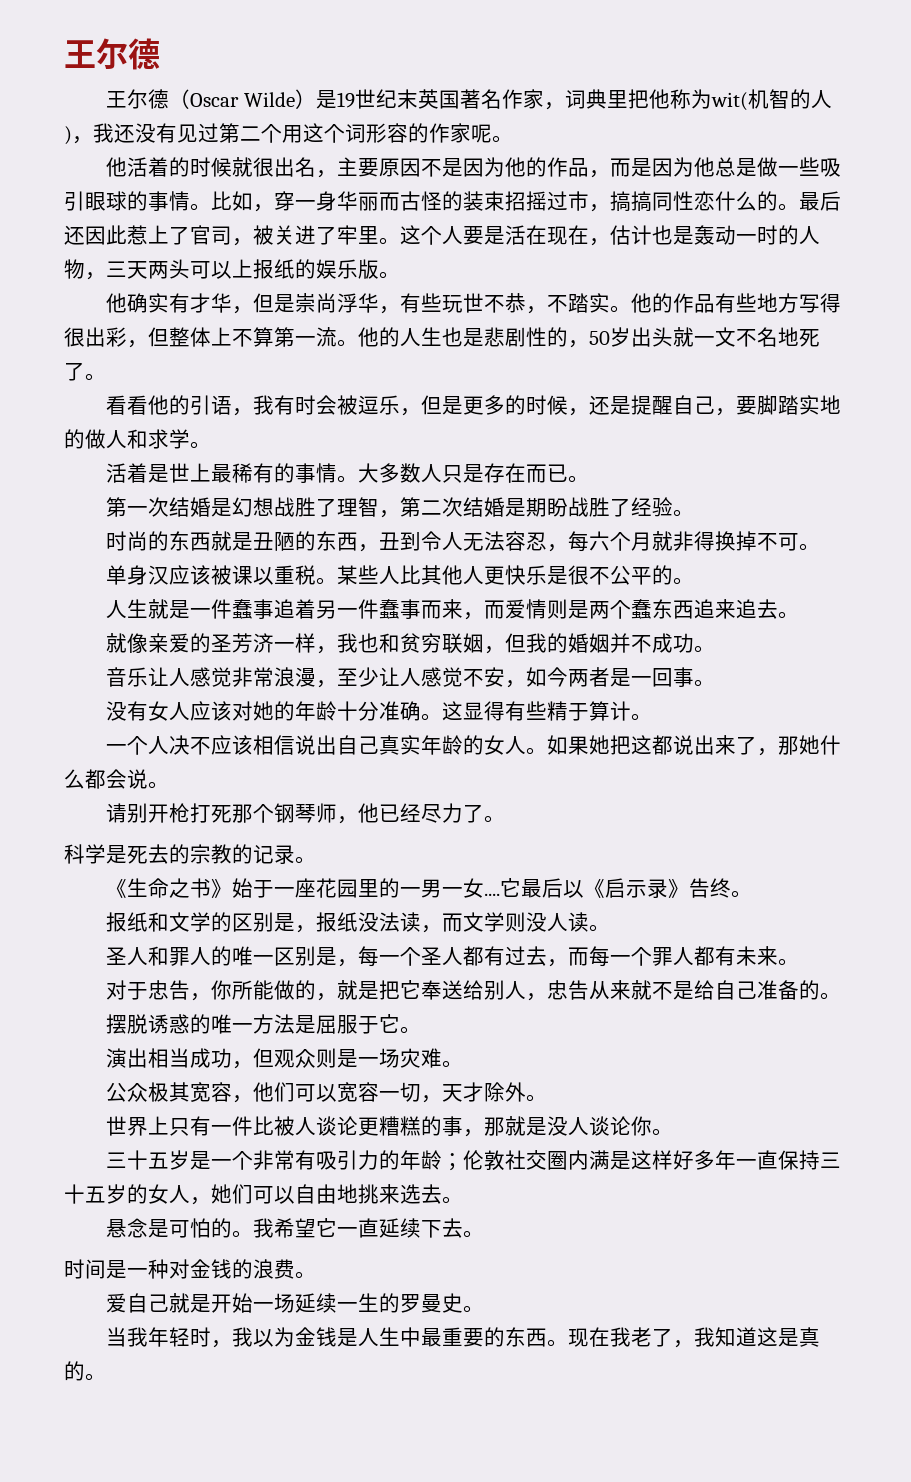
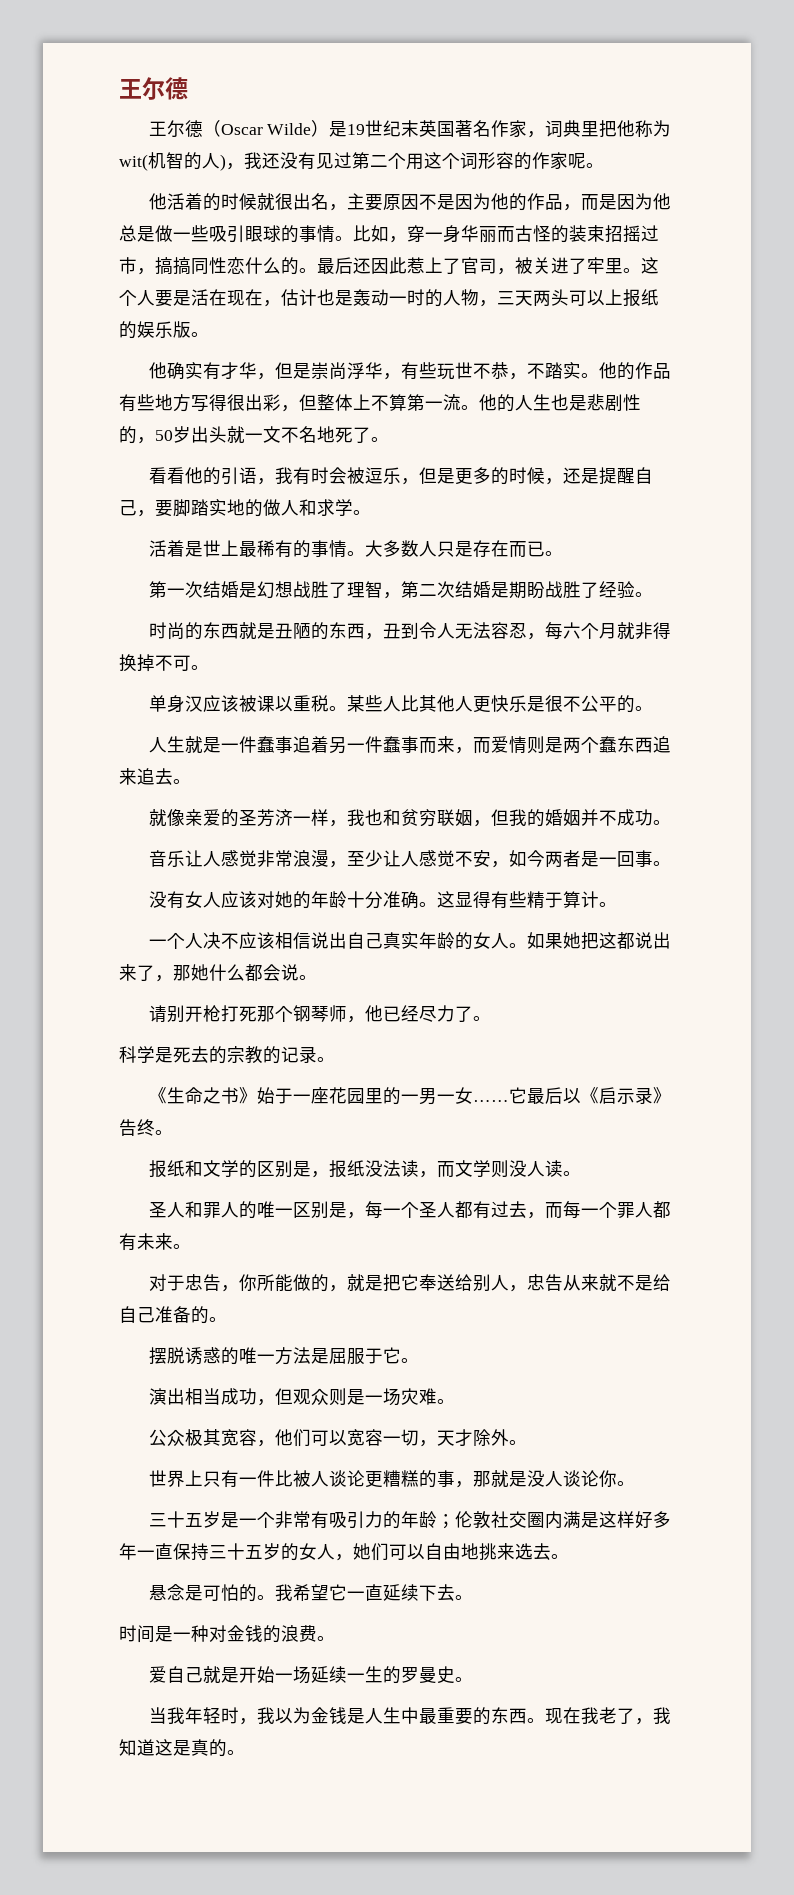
- 《生命之书》始于一座花园里的一男一女....
+ 《生命之书》始于一座花园里的一男一女……

